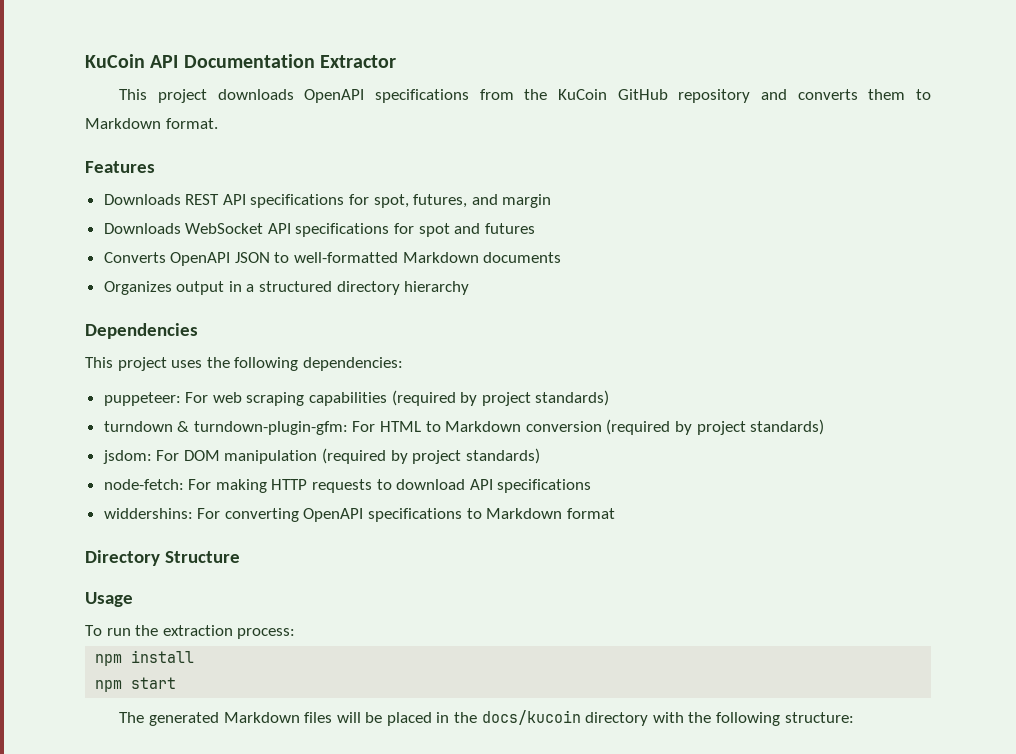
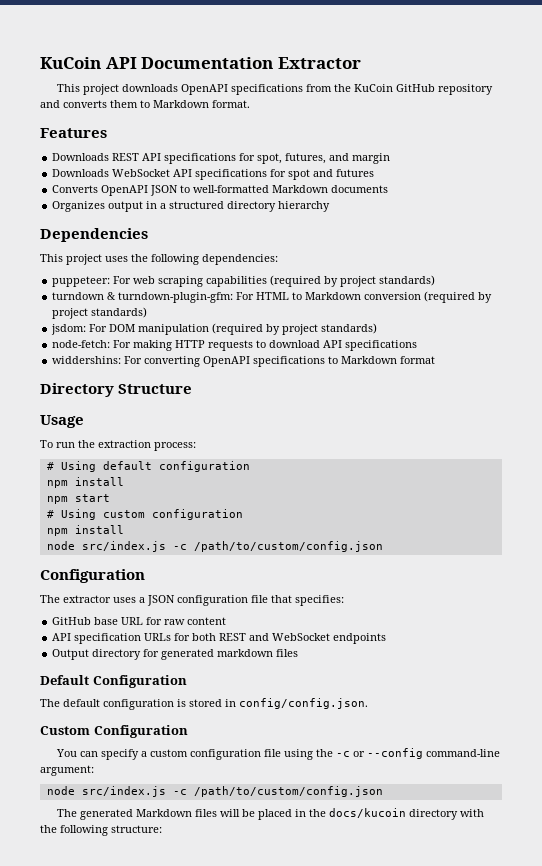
+ # Using default configuration
+ # Using custom configuration
+ npm install
+ node src/index.js -c /path/to/custom/config.json
+ Configuration
+ The extractor uses a JSON configuration file that specifies:
+ GitHub base URL for raw content
+ API specification URLs for both REST and WebSocket endpoints
+ Output directory for generated markdown files
+ Default Configuration
+ The default configuration is stored in config/config.json.
+ Custom Configuration
+ You can specify a custom configuration file using the -c or --config command-line argument:
+ node src/index.js -c /path/to/custom/config.json

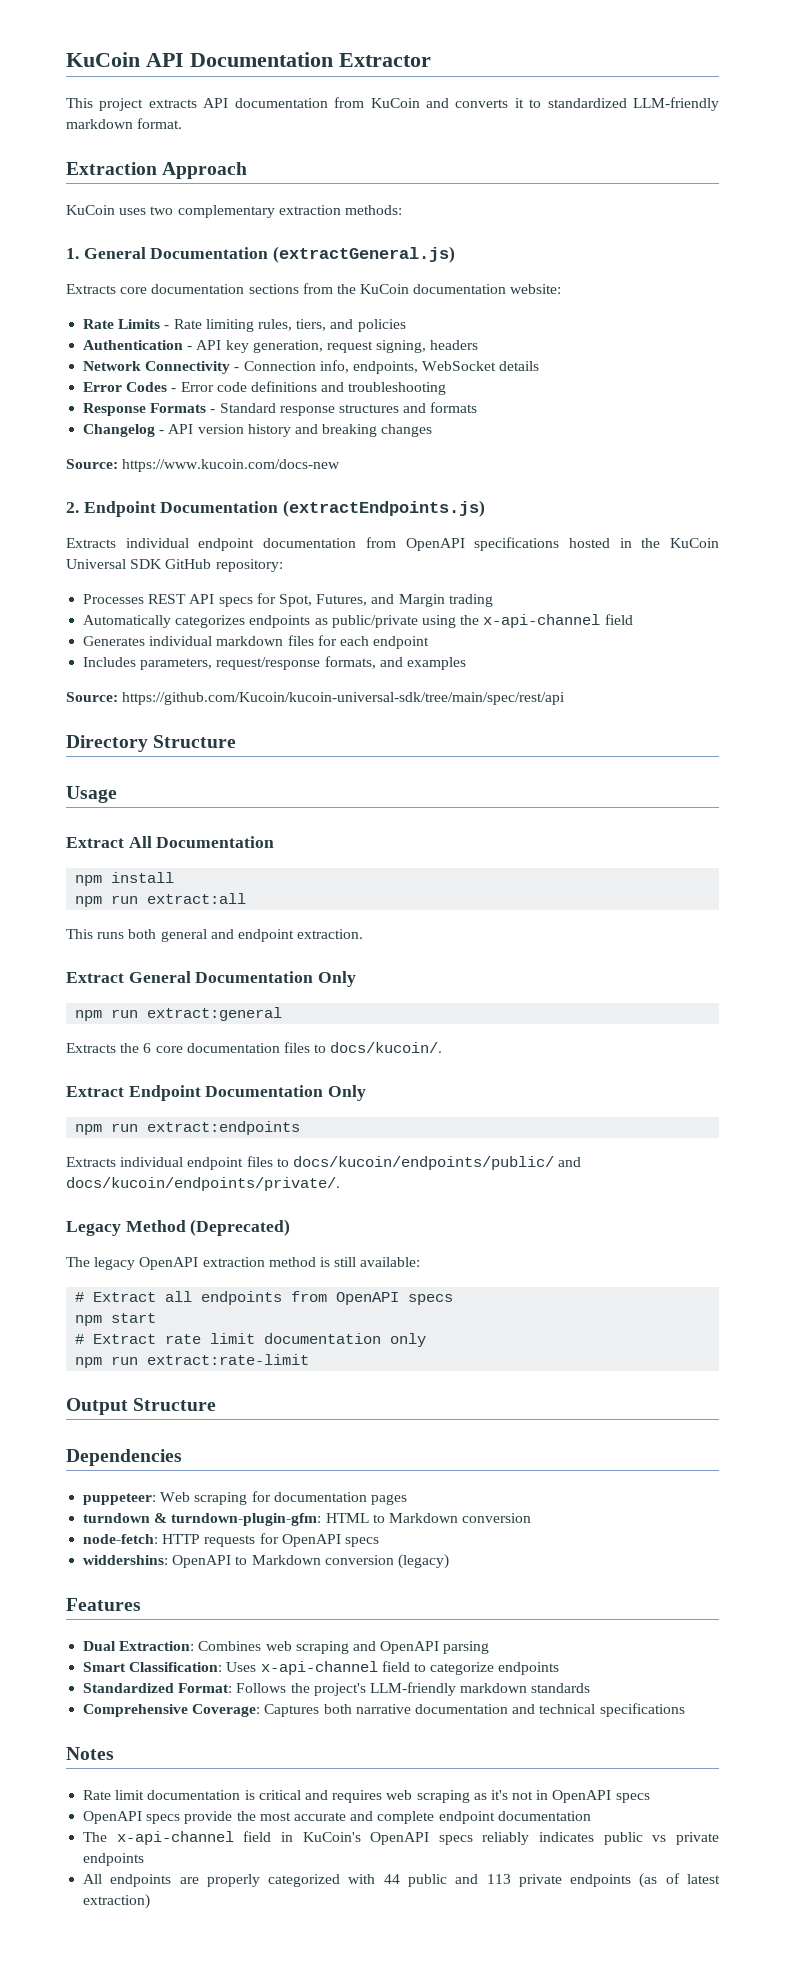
- This project downloads OpenAPI specifications from the KuCoin GitHub repository and converts them to Markdown format.
- Features
- Downloads REST API specifications for spot, futures, and margin
- Downloads WebSocket API specifications for spot and futures
- Converts OpenAPI JSON to well-formatted Markdown documents
- Organizes output in a structured directory hierarchy
- Dependencies
- This project uses the following dependencies:
- puppeteer: For web scraping capabilities (required by project standards)
- turndown & turndown-plugin-gfm: For HTML to Markdown conversion (required by project standards)
- jsdom: For DOM manipulation (required by project standards)
- node-fetch: For making HTTP requests to download API specifications
- widdershins: For converting OpenAPI specifications to Markdown format
+ This project extracts API documentation from KuCoin and converts it to standardized LLM-friendly markdown format.
+ Extraction Approach
+ KuCoin uses two complementary extraction methods:
+ 1. General Documentation (extractGeneral.js)
+ Extracts core documentation sections from the KuCoin documentation website:
+ Rate Limits - Rate limiting rules, tiers, and policies
+ Authentication - API key generation, request signing, headers
+ Network Connectivity - Connection info, endpoints, WebSocket details
+ Error Codes - Error code definitions and troubleshooting
+ Response Formats - Standard response structures and formats
+ Changelog - API version history and breaking changes
+ Source: https://www.kucoin.com/docs-new
+ 2. Endpoint Documentation (extractEndpoints.js)
+ Extracts individual endpoint documentation from OpenAPI specifications hosted in the KuCoin Universal SDK GitHub repository:
+ Processes REST API specs for Spot, Futures, and Margin trading
+ Automatically categorizes endpoints as public/private using the x-api-channel field
+ Generates individual markdown files for each endpoint
+ Includes parameters, request/response formats, and examples
+ Source: https://github.com/Kucoin/kucoin-universal-sdk/tree/main/spec/rest/api
  Directory Structure
  Usage
- To run the extraction process:
- # Using default configuration
+ Extract All Documentation
  npm install
+ npm run extract:all
+ This runs both general and endpoint extraction.
+ Extract General Documentation Only
+ npm run extract:general
+ Extracts the 6 core documentation files to docs/kucoin/.
+ Extract Endpoint Documentation Only
+ npm run extract:endpoints
+ Extracts individual endpoint files to docs/kucoin/endpoints/public/ and docs/kucoin/endpoints/private/.
+ Legacy Method (Deprecated)
+ The legacy OpenAPI extraction method is still available:
+ # Extract all endpoints from OpenAPI specs
  npm start
- # Using custom configuration
- npm install
- node src/index.js -c /path/to/custom/config.json
- Configuration
- The extractor uses a JSON configuration file that specifies:
- GitHub base URL for raw content
- API specification URLs for both REST and WebSocket endpoints
- Output directory for generated markdown files
- Default Configuration
- The default configuration is stored in config/config.json.
- Custom Configuration
- You can specify a custom configuration file using the -c or --config command-line argument:
- node src/index.js -c /path/to/custom/config.json
- The generated Markdown files will be placed in the docs/kucoin directory with the following structure:
+ # Extract rate limit documentation only
+ npm run extract:rate-limit
+ Output Structure
+ Dependencies
+ puppeteer: Web scraping for documentation pages
+ turndown & turndown-plugin-gfm: HTML to Markdown conversion
+ node-fetch: HTTP requests for OpenAPI specs
+ widdershins: OpenAPI to Markdown conversion (legacy)
+ Features
+ Dual Extraction: Combines web scraping and OpenAPI parsing
+ Smart Classification: Uses x-api-channel field to categorize endpoints
+ Standardized Format: Follows the project's LLM-friendly markdown standards
+ Comprehensive Coverage: Captures both narrative documentation and technical specifications
+ Notes
+ Rate limit documentation is critical and requires web scraping as it's not in OpenAPI specs
+ OpenAPI specs provide the most accurate and complete endpoint documentation
+ The x-api-channel field in KuCoin's OpenAPI specs reliably indicates public vs private endpoints
+ All endpoints are properly categorized with 44 public and 113 private endpoints (as of latest extraction)

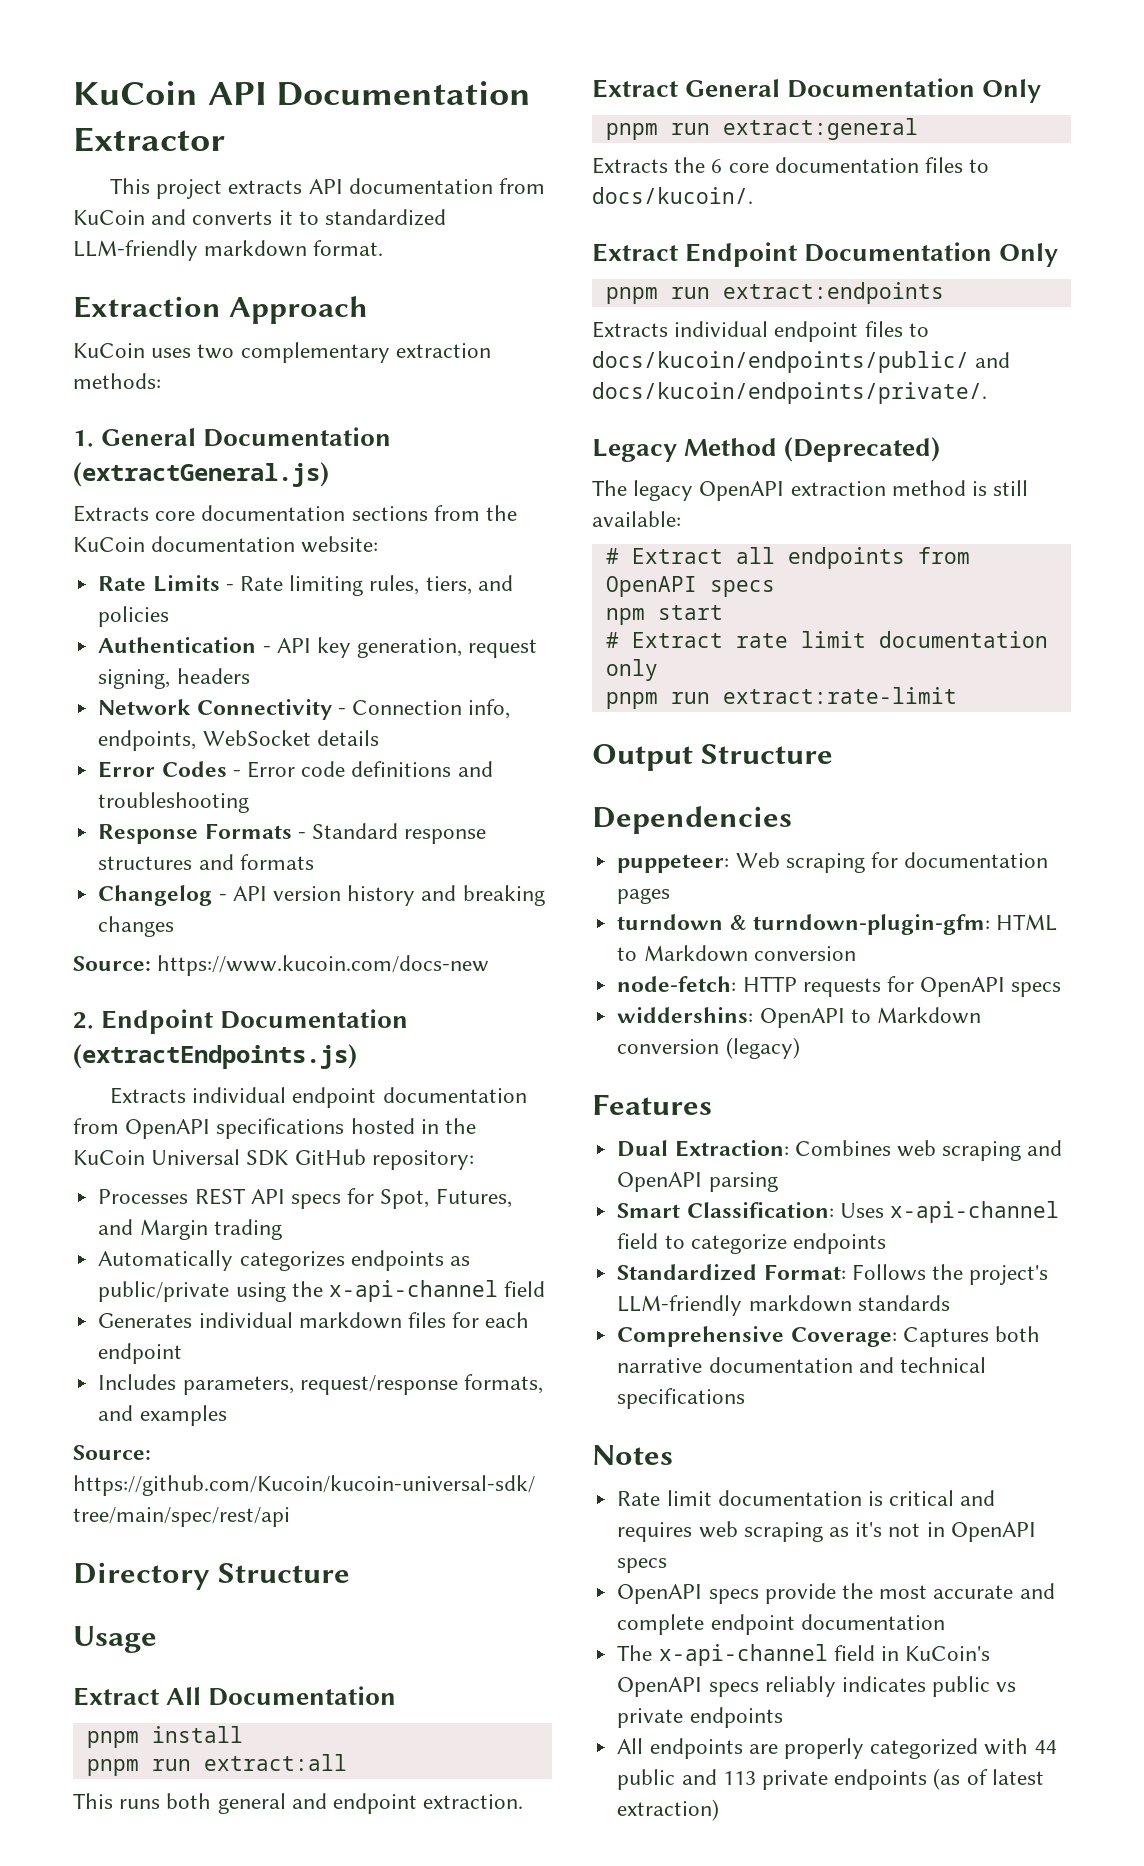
- npm install
+ pnpm install
- npm run extract:all
+ pnpm run extract:all
- npm run extract:general
+ pnpm run extract:general
- npm run extract:endpoints
+ pnpm run extract:endpoints
- npm run extract:rate-limit
+ pnpm run extract:rate-limit

